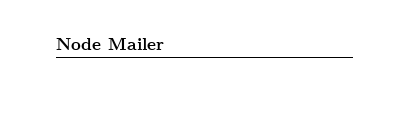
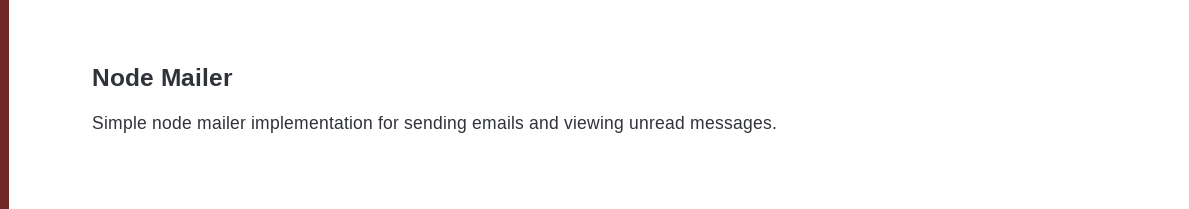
+ Simple node mailer implementation for sending emails and viewing unread messages.

